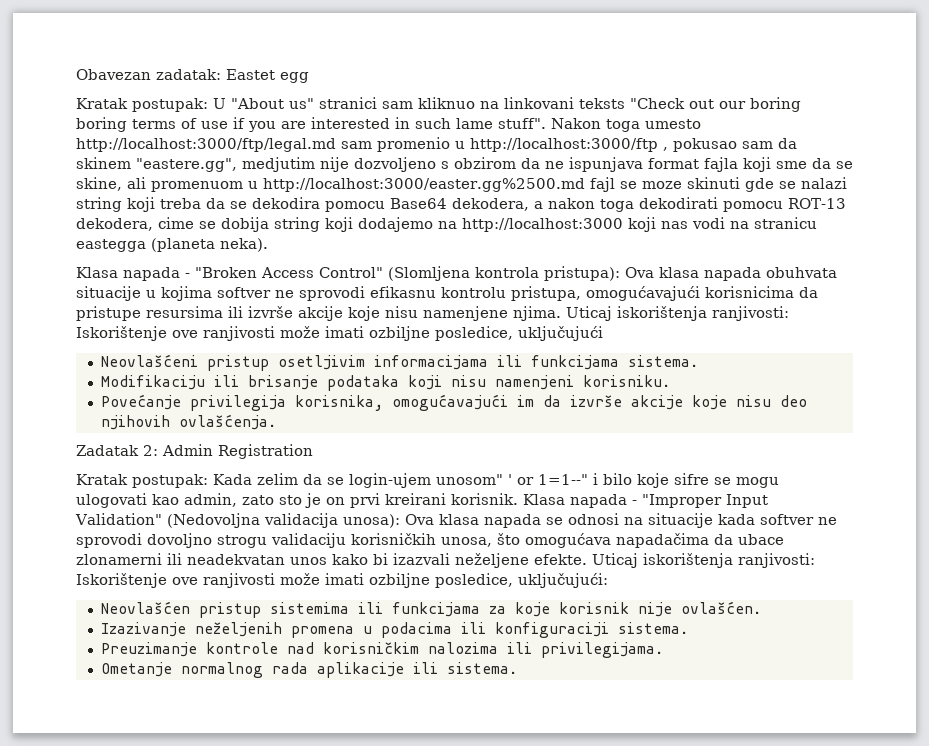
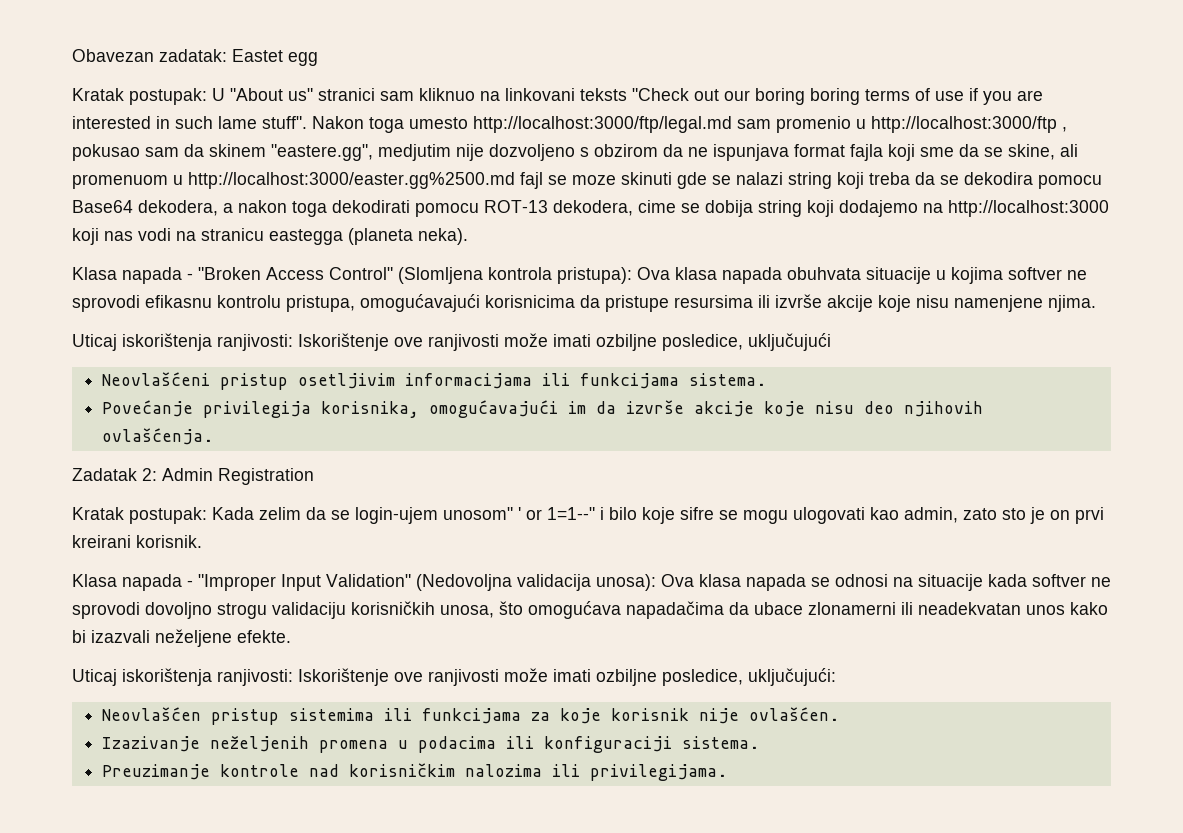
- Klasa napada - "Broken Access Control" (Slomljena kontrola pristupa): Ova klasa napada obuhvata situacije u kojima softver ne sprovodi efikasnu kontrolu pristupa, omogućavajući korisnicima da pristupe resursima ili izvrše akcije koje nisu namenjene njima. Uticaj iskorištenja ranjivosti: Iskorištenje ove ranjivosti može imati ozbiljne posledice, uključujući
+ Klasa napada - "Broken Access Control" (Slomljena kontrola pristupa): Ova klasa napada obuhvata situacije u kojima softver ne sprovodi efikasnu kontrolu pristupa, omogućavajući korisnicima da pristupe resursima ili izvrše akcije koje nisu namenjene njima.
+ Uticaj iskorištenja ranjivosti: Iskorištenje ove ranjivosti može imati ozbiljne posledice, uključujući
- Modifikaciju ili brisanje podataka koji nisu namenjeni korisniku.
- Kada zelim da se login-ujem unosom" ' or 1=1--" i bilo koje sifre se mogu ulogovati kao admin, zato sto je on prvi kreirani korisnik. Klasa napada - "Improper Input Validation" (Nedovoljna validacija unosa):
+ Kada zelim da se login-ujem unosom" ' or 1=1--" i bilo koje sifre se mogu ulogovati kao admin, zato sto je on prvi kreirani korisnik.
+ Klasa napada - "Improper Input Validation" (Nedovoljna validacija unosa):
- Ova klasa napada se odnosi na situacije kada softver ne sprovodi dovoljno strogu validaciju korisničkih unosa, što omogućava napadačima da ubace zlonamerni ili neadekvatan unos kako bi izazvali neželjene efekte. Uticaj iskorištenja ranjivosti:
+ Ova klasa napada se odnosi na situacije kada softver ne sprovodi dovoljno strogu validaciju korisničkih unosa, što omogućava napadačima da ubace zlonamerni ili neadekvatan unos kako bi izazvali neželjene efekte.
+ Uticaj iskorištenja ranjivosti:
- Ometanje normalnog rada aplikacije ili sistema.

